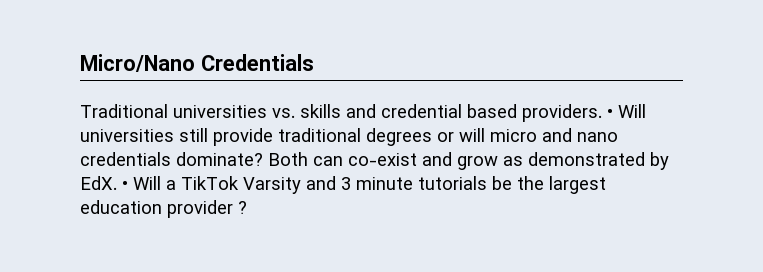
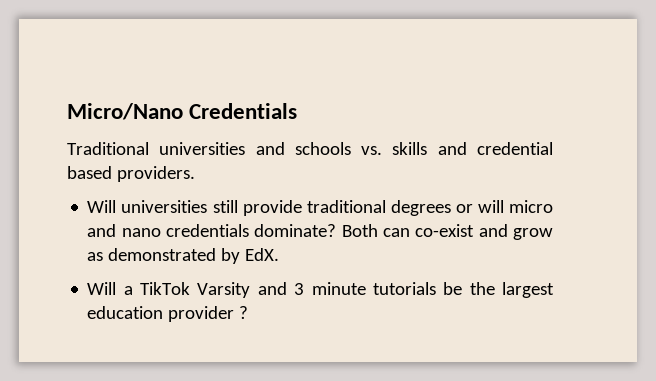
- Traditional universities vs. skills and credential based providers. • Will universities still provide traditional degrees or will micro and nano credentials dominate?
+ Traditional universities and schools vs. skills and credential based providers.
+ Will universities still provide traditional degrees or will micro and nano credentials dominate?
- Both can co-exist and grow as demonstrated by EdX. • Will a TikTok Varsity and 3 minute tutorials be the largest education provider ?
+ Both can co-exist and grow as demonstrated by EdX.
+ Will a TikTok Varsity and 3 minute tutorials be the largest education provider ?

